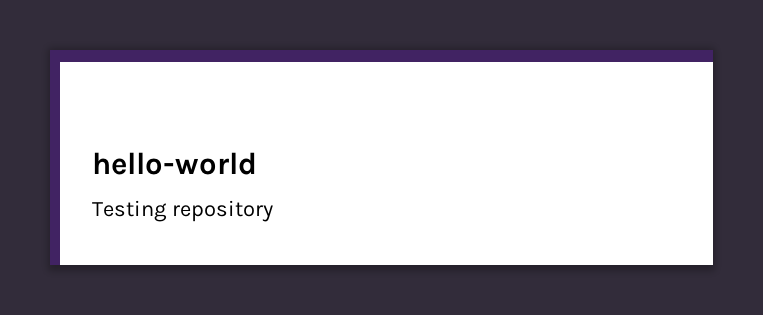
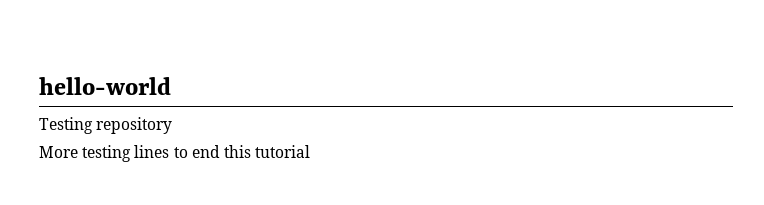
+ More testing lines to end this tutorial

